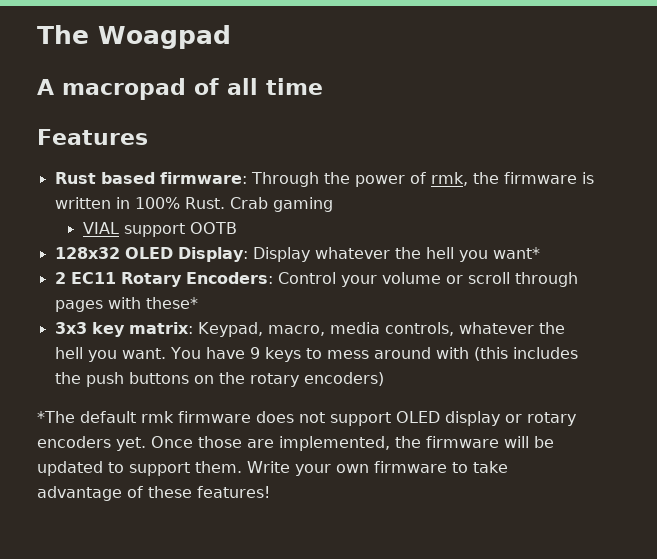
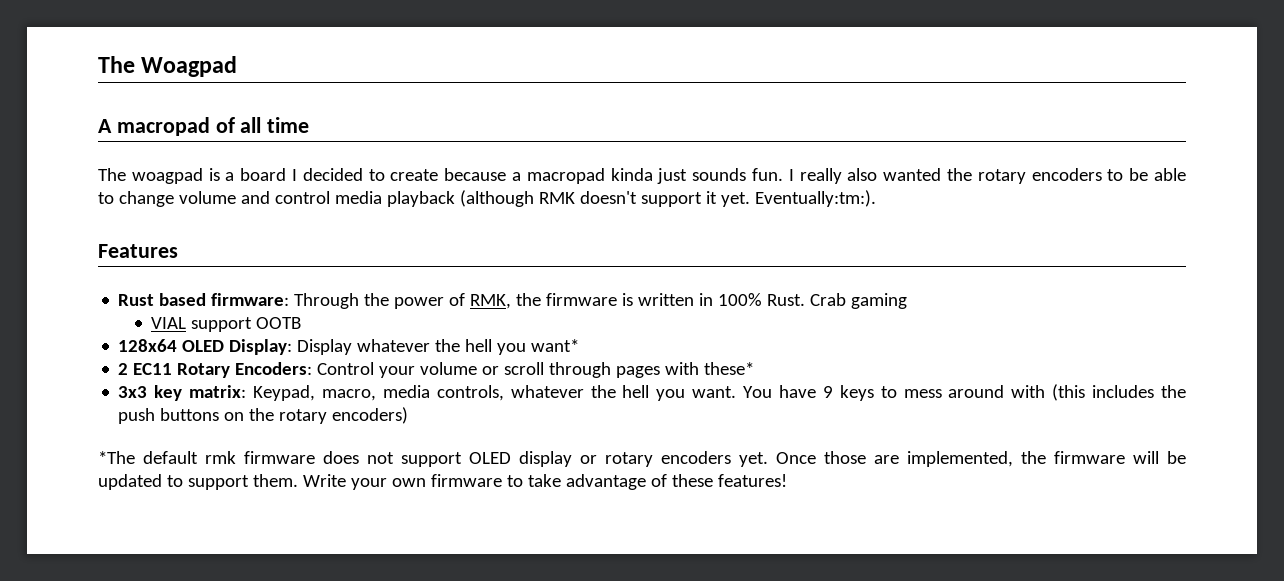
+ The woagpad is a board I decided to create because a macropad kinda just sounds fun. I really also wanted the rotary encoders to be able to change volume and control media playback (although RMK doesn't support it yet. Eventually:tm:).
- Rust based firmware: Through the power of rmk, the firmware is written in 100% Rust.
+ Rust based firmware: Through the power of RMK, the firmware is written in 100% Rust.
- 128x32 OLED Display: Display whatever the hell you want*
+ 128x64 OLED Display: Display whatever the hell you want*

